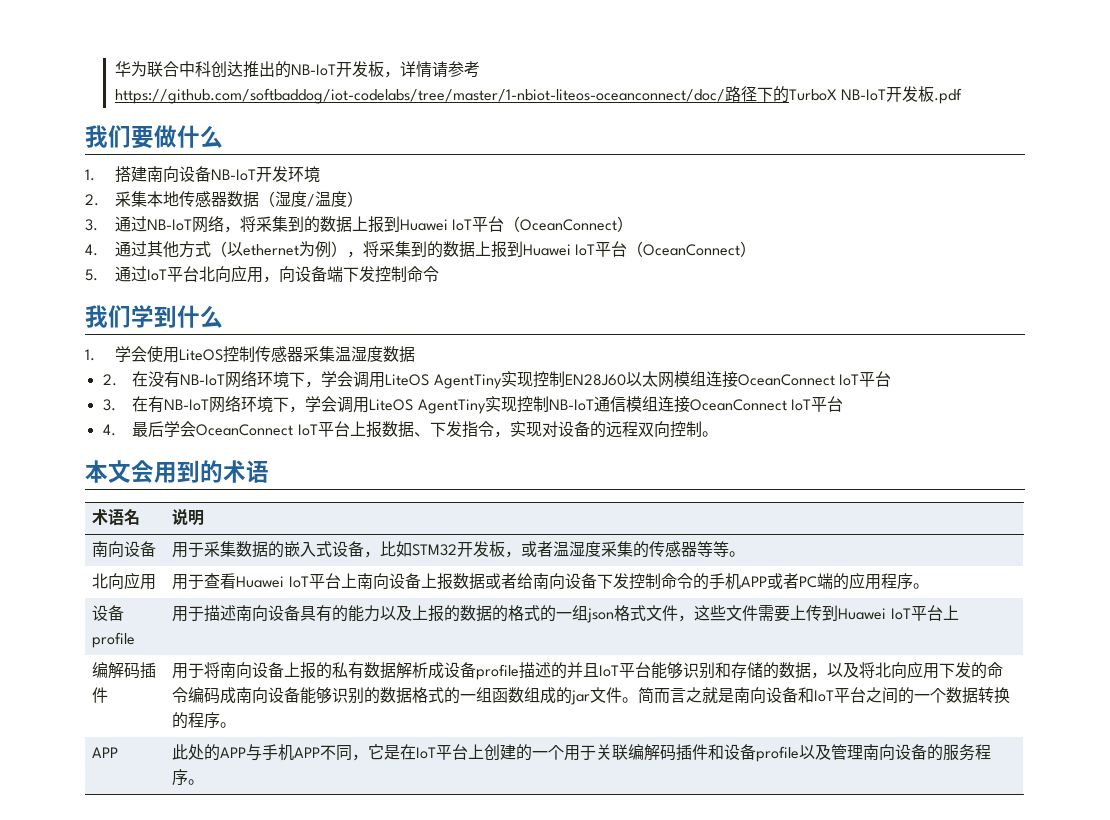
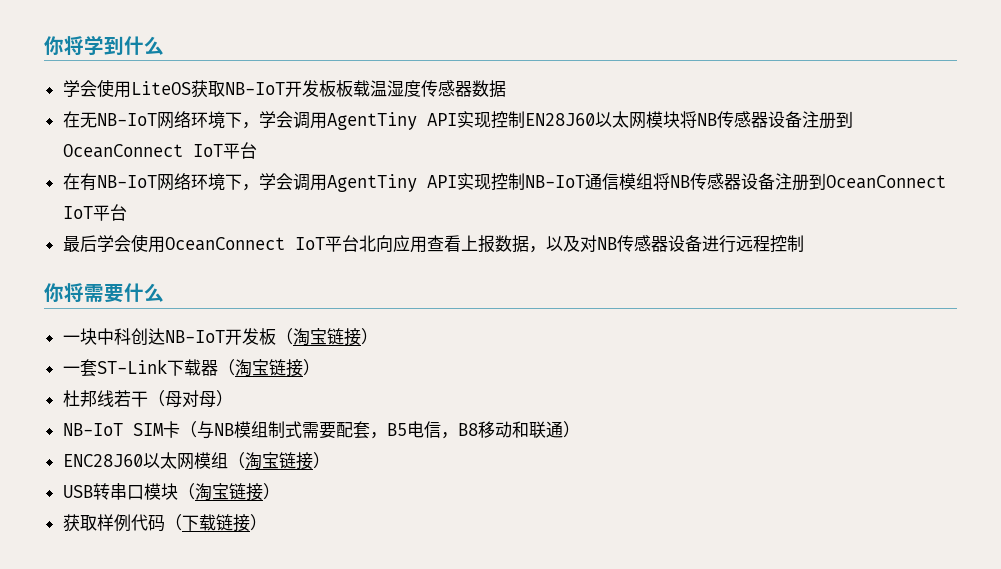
- 华为联合中科创达推出的NB-IoT开发板，详情请参考https://github.com/softbaddog/iot-codelabs/tree/master/1-nbiot-liteos-oceanconnect/doc/路径下的TurboX NB-IoT开发板.pdf
- 我们要做什么
- 1.搭建南向设备NB-IoT开发环境
- 2.采集本地传感器数据（湿度/温度）
- 3.通过NB-IoT网络，将采集到的数据上报到Huawei IoT平台（OceanConnect）
- 4.通过其他方式（以ethernet为例），将采集到的数据上报到Huawei IoT平台（OceanConnect）
- 5.通过IoT平台北向应用，向设备端下发控制命令
- 我们学到什么
- 1.学会使用LiteOS控制传感器采集温湿度数据
- 2.在没有NB-IoT网络环境下，学会调用LiteOS AgentTiny实现控制EN28J60以太网模组连接OceanConnect IoT平台
- 3.在有NB-IoT网络环境下，学会调用LiteOS AgentTiny实现控制NB-IoT通信模组连接OceanConnect IoT平台
- 4.最后学会OceanConnect IoT平台上报数据、下发指令，实现对设备的远程双向控制。
- 本文会用到的术语
- 术语名 | 说明
- 南向设备 | 用于采集数据的嵌入式设备，比如STM32开发板，或者温湿度采集的传感器等等。
- 北向应用 | 用于查看Huawei IoT平台上南向设备上报数据或者给南向设备下发控制命令的手机APP或者PC端的应用程序。
- 设备profile | 用于描述南向设备具有的能力以及上报的数据的格式的一组json格式文件，这些文件需要上传到Huawei IoT平台上
- 编解码插件 | 用于将南向设备上报的私有数据解析成设备profile描述的并且IoT平台能够识别和存储的数据，以及将北向应用下发的命令编码成南向设备能够识别的数据格式的一组函数组成的jar文件。简而言之就是南向设备和IoT平台之间的一个数据转换的程序。
- APP | 此处的APP与手机APP不同，它是在IoT平台上创建的一个用于关联编解码插件和设备profile以及管理南向设备的服务程序。
+ 你将学到什么
+ 学会使用LiteOS获取NB-IoT开发板板载温湿度传感器数据
+ 在无NB-IoT网络环境下，学会调用AgentTiny API实现控制EN28J60以太网模块将NB传感器设备注册到OceanConnect IoT平台
+ 在有NB-IoT网络环境下，学会调用AgentTiny API实现控制NB-IoT通信模组将NB传感器设备注册到OceanConnect IoT平台
+ 最后学会使用OceanConnect IoT平台北向应用查看上报数据，以及对NB传感器设备进行远程控制
+ 你将需要什么
+ 一块中科创达NB-IoT开发板（淘宝链接）
+ 一套ST-Link下载器（淘宝链接）
+ 杜邦线若干（母对母）
+ NB-IoT SIM卡（与NB模组制式需要配套，B5电信，B8移动和联通）
+ ENC28J60以太网模组（淘宝链接）
+ USB转串口模块（淘宝链接）
+ 获取样例代码（下载链接）

